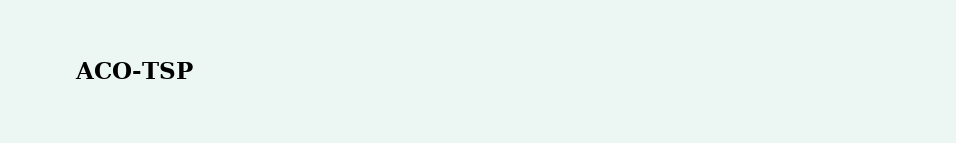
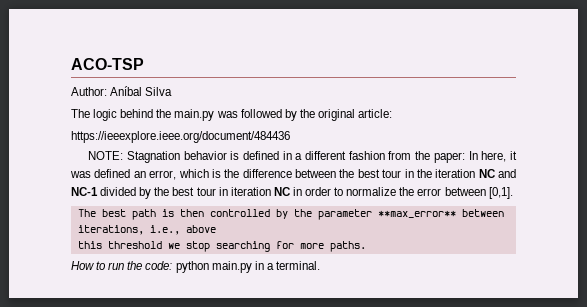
+ Author: Aníbal Silva
+ The logic behind the main.py was followed by the original article:
+ https://ieeexplore.ieee.org/document/484436
+ NOTE: Stagnation behavior is defined in a different fashion from the paper: In here, it was defined an error, which is the difference between the best tour in the iteration NC and NC-1 divided by the best tour in iteration NC in order to normalize the error between [0,1].
+ The best path is then controlled by the parameter **max_error** between iterations, i.e., above
+ this threshold we stop searching for more paths.
+ How to run the code: python main.py in a terminal.

